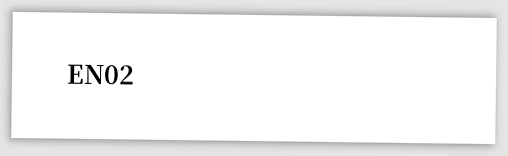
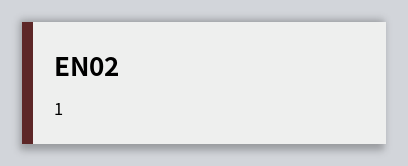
+ 1

